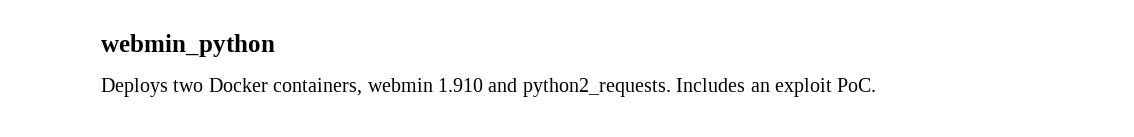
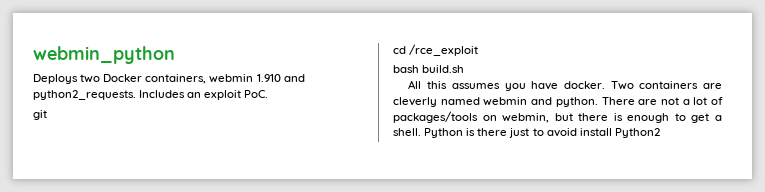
+ git
+ cd /rce_exploit
+ bash build.sh
+ All this assumes you have docker. Two containers are cleverly named webmin and python. There are not a lot of packages/tools on webmin, but there is enough to get a shell. Python is there just to avoid install Python2

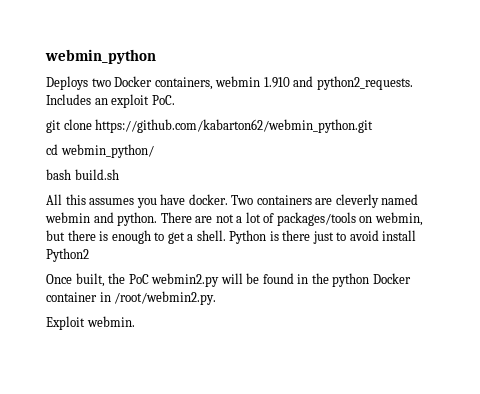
- git
+ git clone https://github.com/kabarton62/webmin_python.git
- cd /rce_exploit
+ cd webmin_python/
+ Once built, the PoC webmin2.py will be found in the python Docker container in /root/webmin2.py.
+ Exploit webmin.

